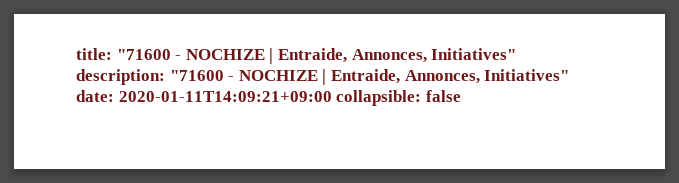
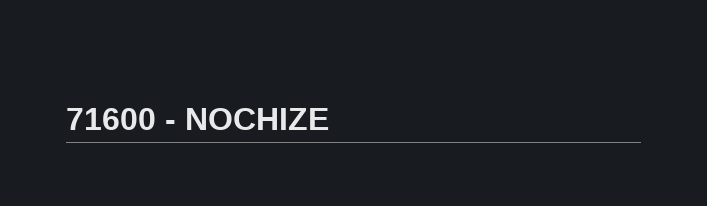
- title: "71600 - NOCHIZE | Entraide, Annonces, Initiatives" description: "71600 - NOCHIZE | Entraide, Annonces, Initiatives" date: 2020-01-11T14:09:21+09:00 collapsible: false
+ 71600 - NOCHIZE

